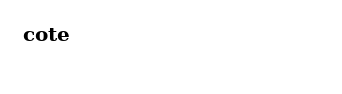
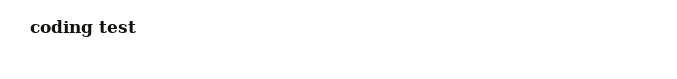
- cote
+ coding test

